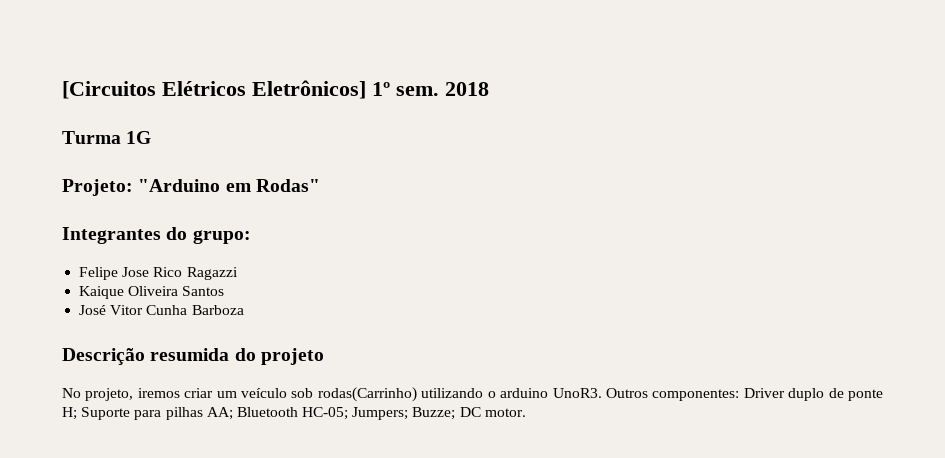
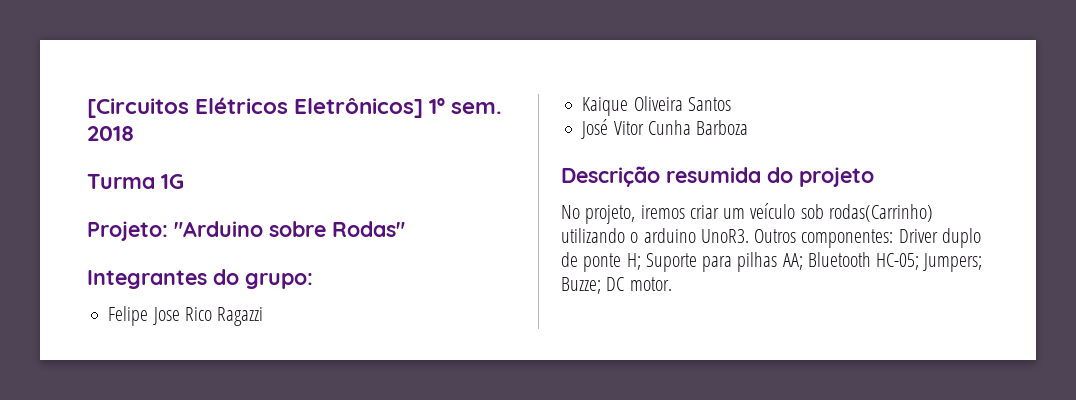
- Projeto: "Arduino em Rodas"
+ Projeto: "Arduino sobre Rodas"

